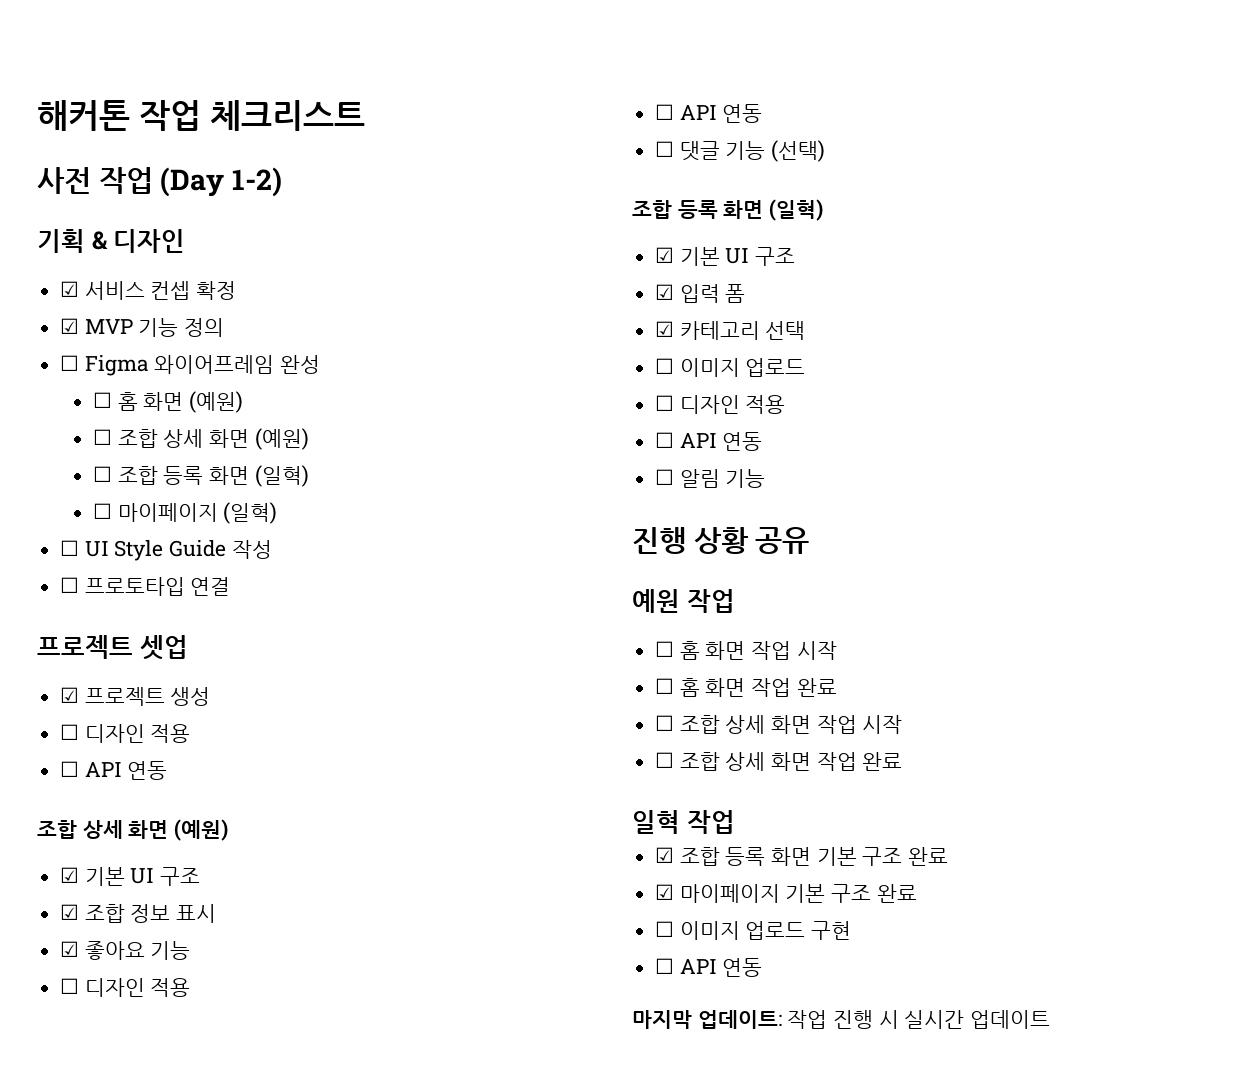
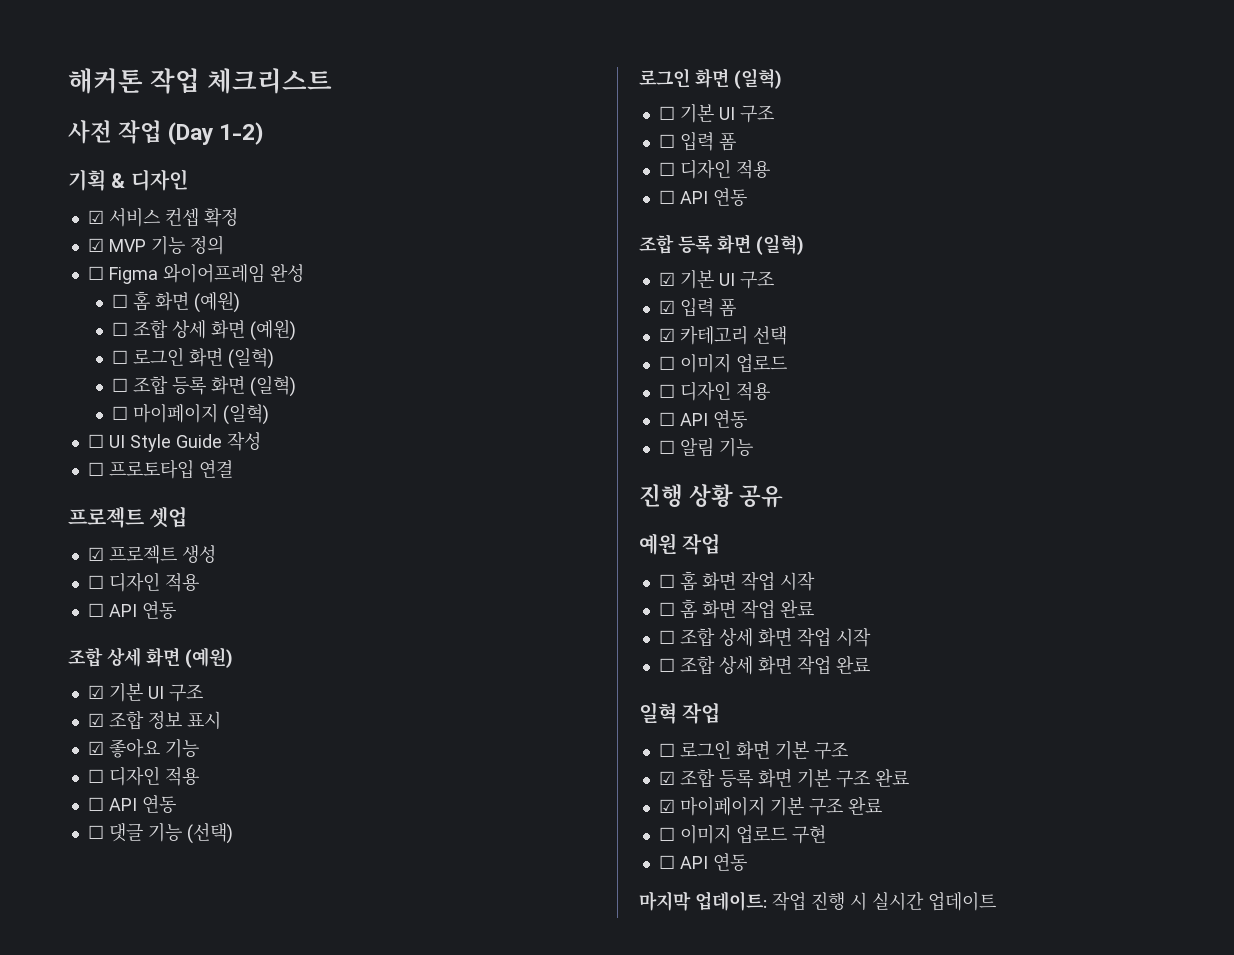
+ ☐ 로그인 화면 (일혁)
  ☐ 댓글 기능 (선택)
+ 로그인 화면 (일혁)
+ ☐ 기본 UI 구조
+ ☐ 입력 폼
+ ☐ 디자인 적용
+ ☐ API 연동
+ ☐ 로그인 화면 기본 구조

